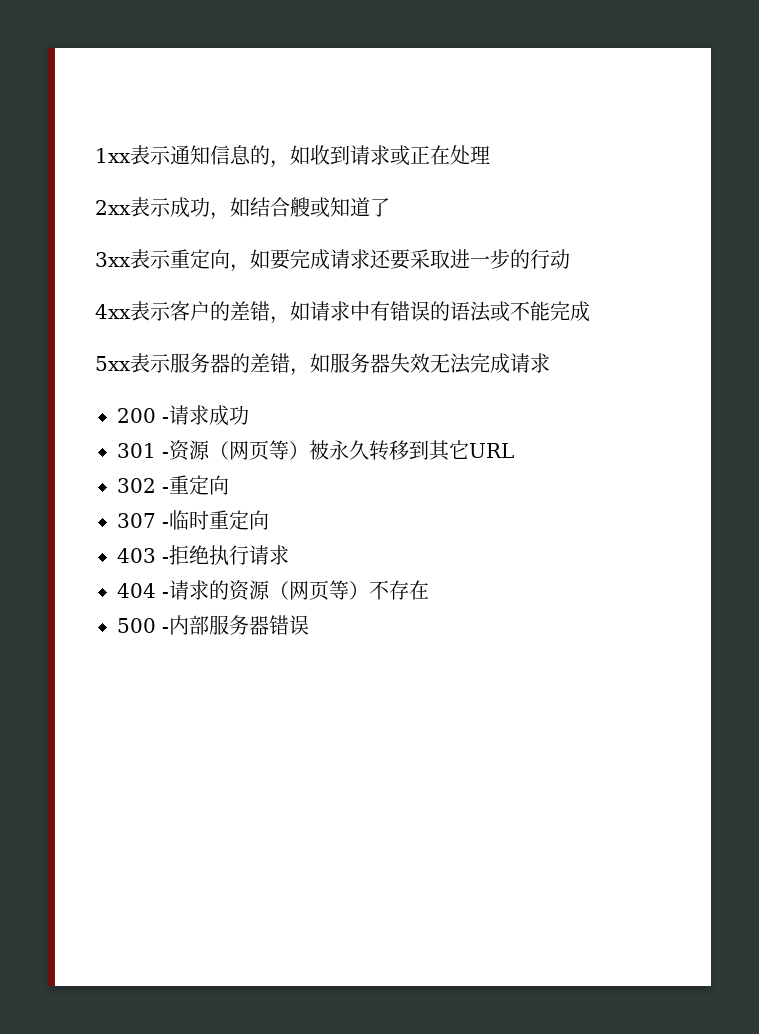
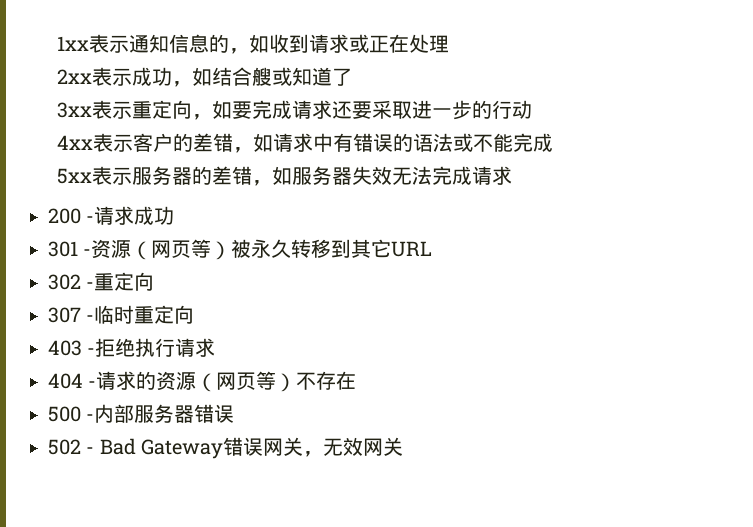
+ 502 - Bad Gateway错误网关，无效网关

